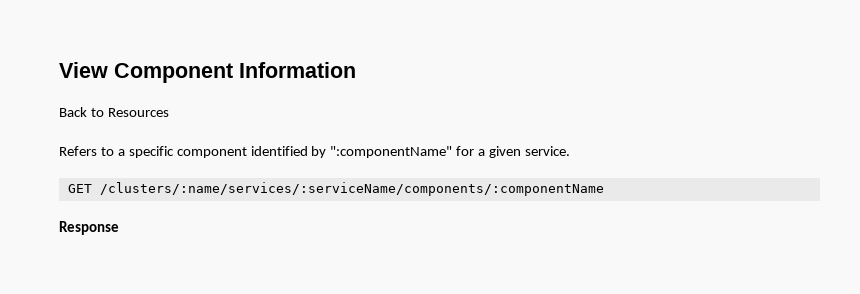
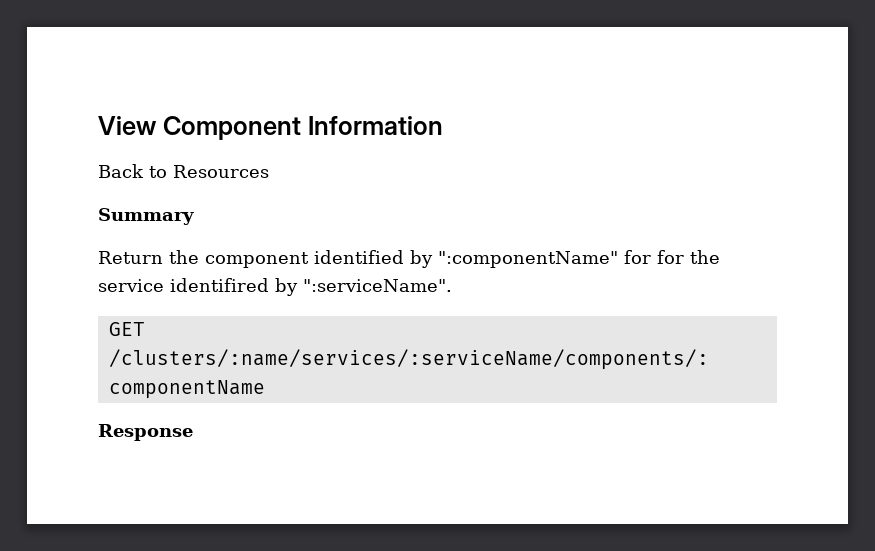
- Refers to a specific component identified by ":componentName" for a given service.
+ Summary
+ Return the component identified by ":componentName" for for the service identifired by ":serviceName".

